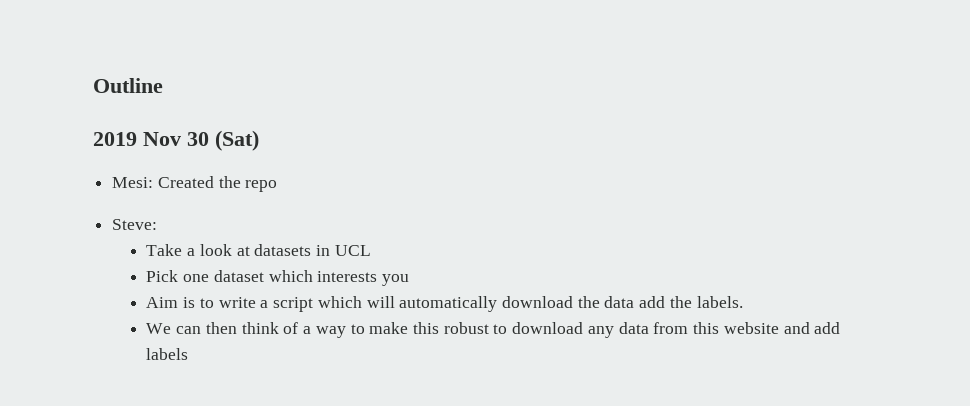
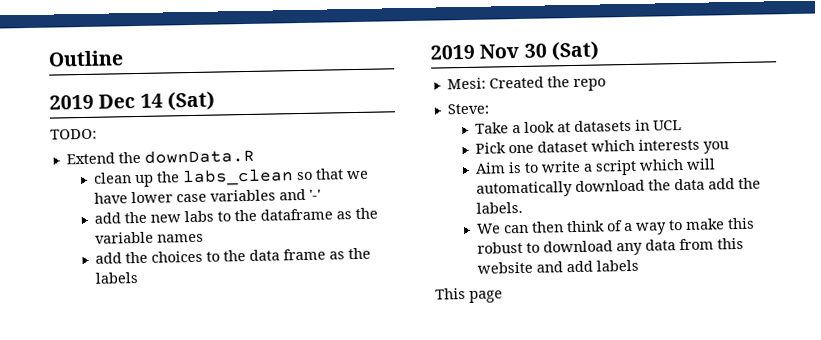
+ 2019 Dec 14 (Sat)
+ TODO:
+ Extend the downData.R
+ clean up the labs_clean so that we have lower case variables and '-'
+ add the new labs to the dataframe as the variable names
+ add the choices to the data frame as the labels
+ This page

